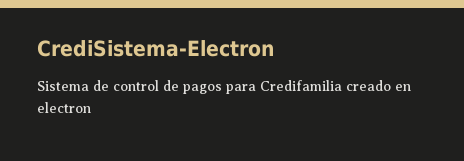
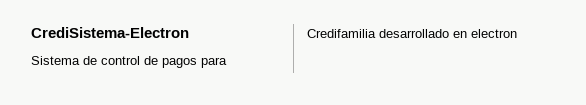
- Sistema de control de pagos para Credifamilia creado en electron
+ Sistema de control de pagos para Credifamilia desarrollado en electron

